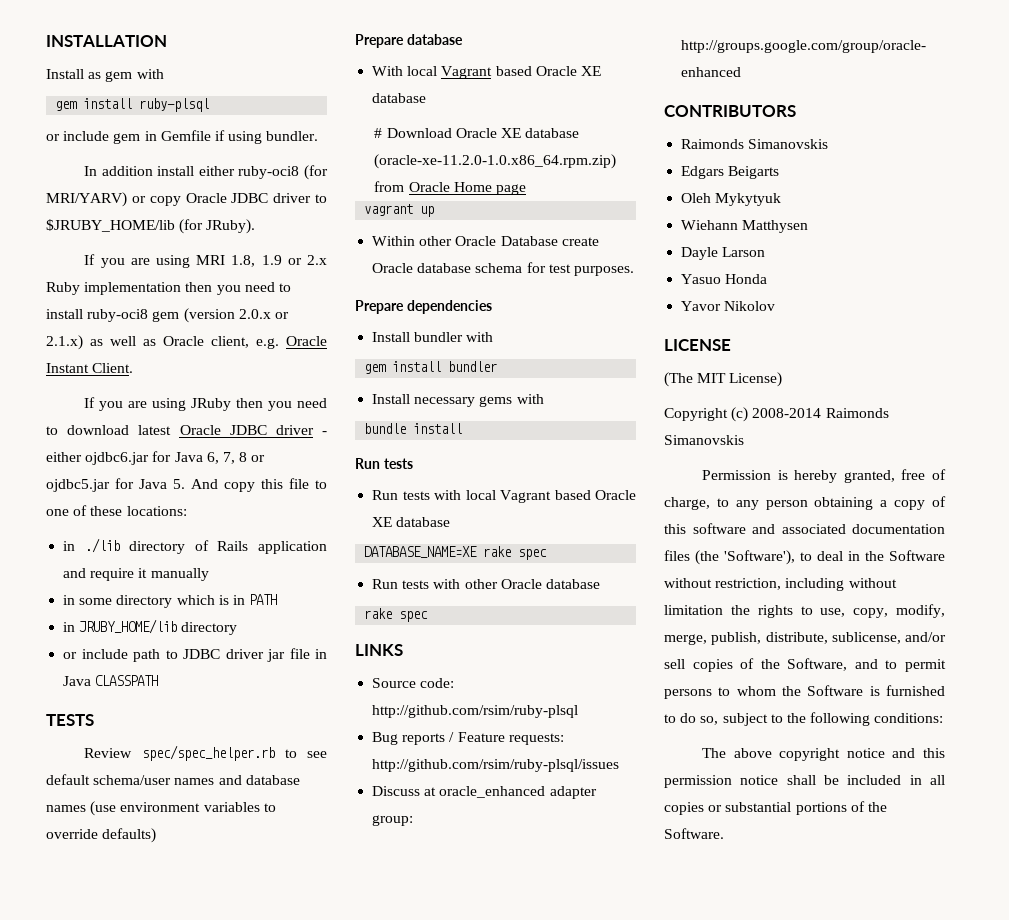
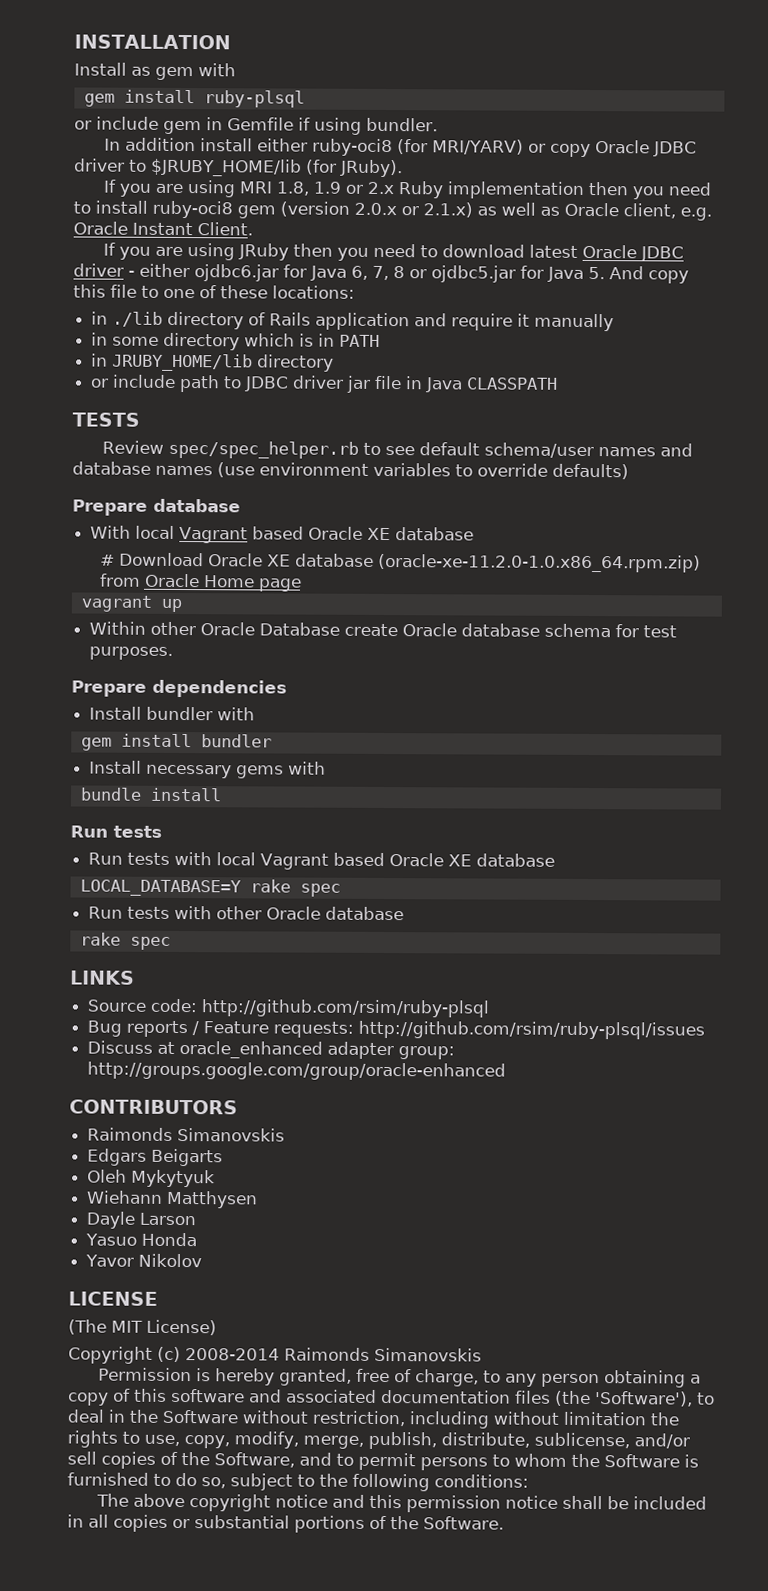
- DATABASE_NAME=XE rake spec
+ LOCAL_DATABASE=Y rake spec

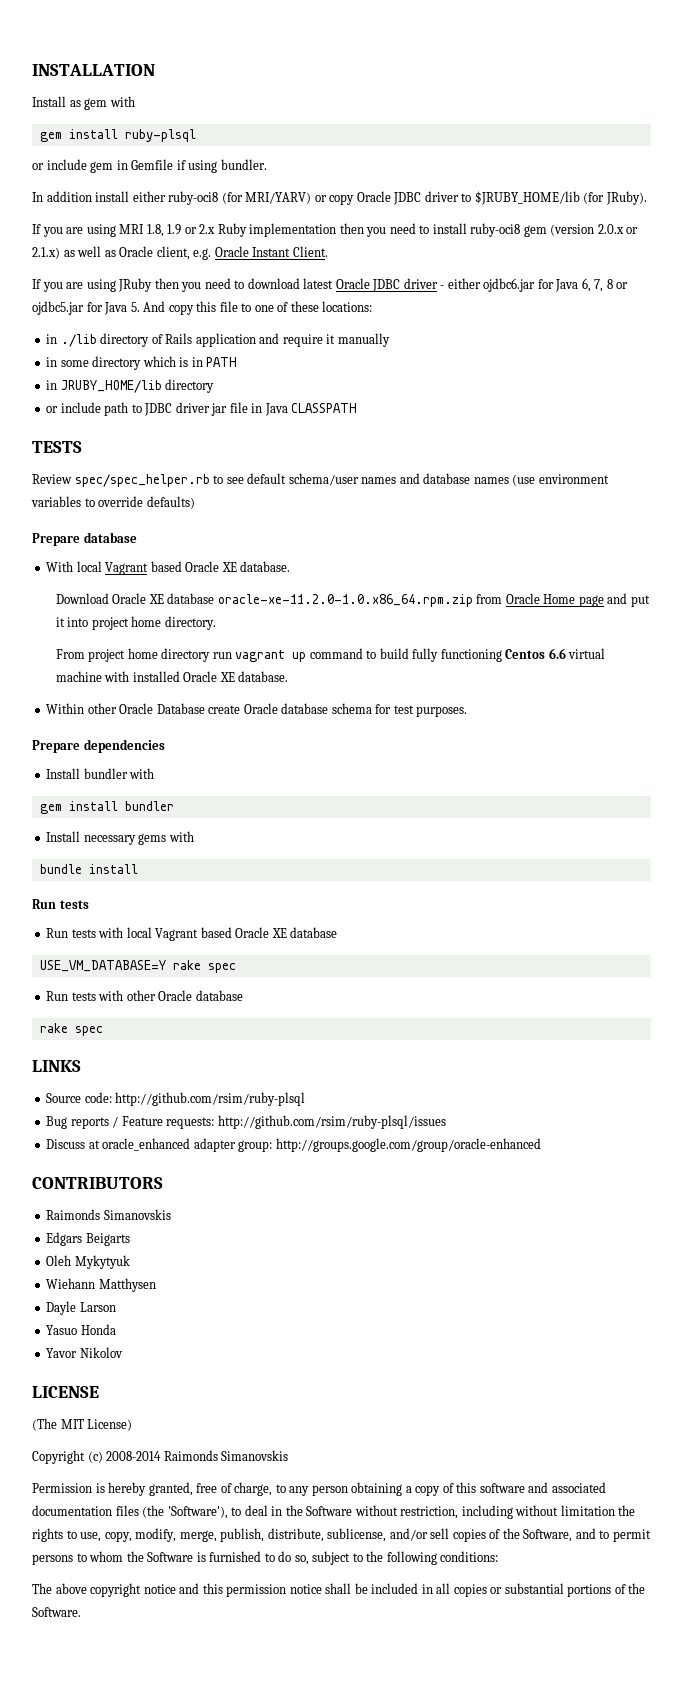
- With local Vagrant based Oracle XE database
- # Download Oracle XE database (oracle-xe-11.2.0-1.0.x86_64.rpm.zip) from Oracle Home page
- vagrant up
+ With local Vagrant based Oracle XE database.
+ Download Oracle XE database oracle-xe-11.2.0-1.0.x86_64.rpm.zip from Oracle Home page and put it into project home directory.
+ From project home directory run vagrant up command to build fully functioning Centos 6.6 virtual machine with installed Oracle XE database.
- LOCAL_DATABASE=Y rake spec
+ USE_VM_DATABASE=Y rake spec

